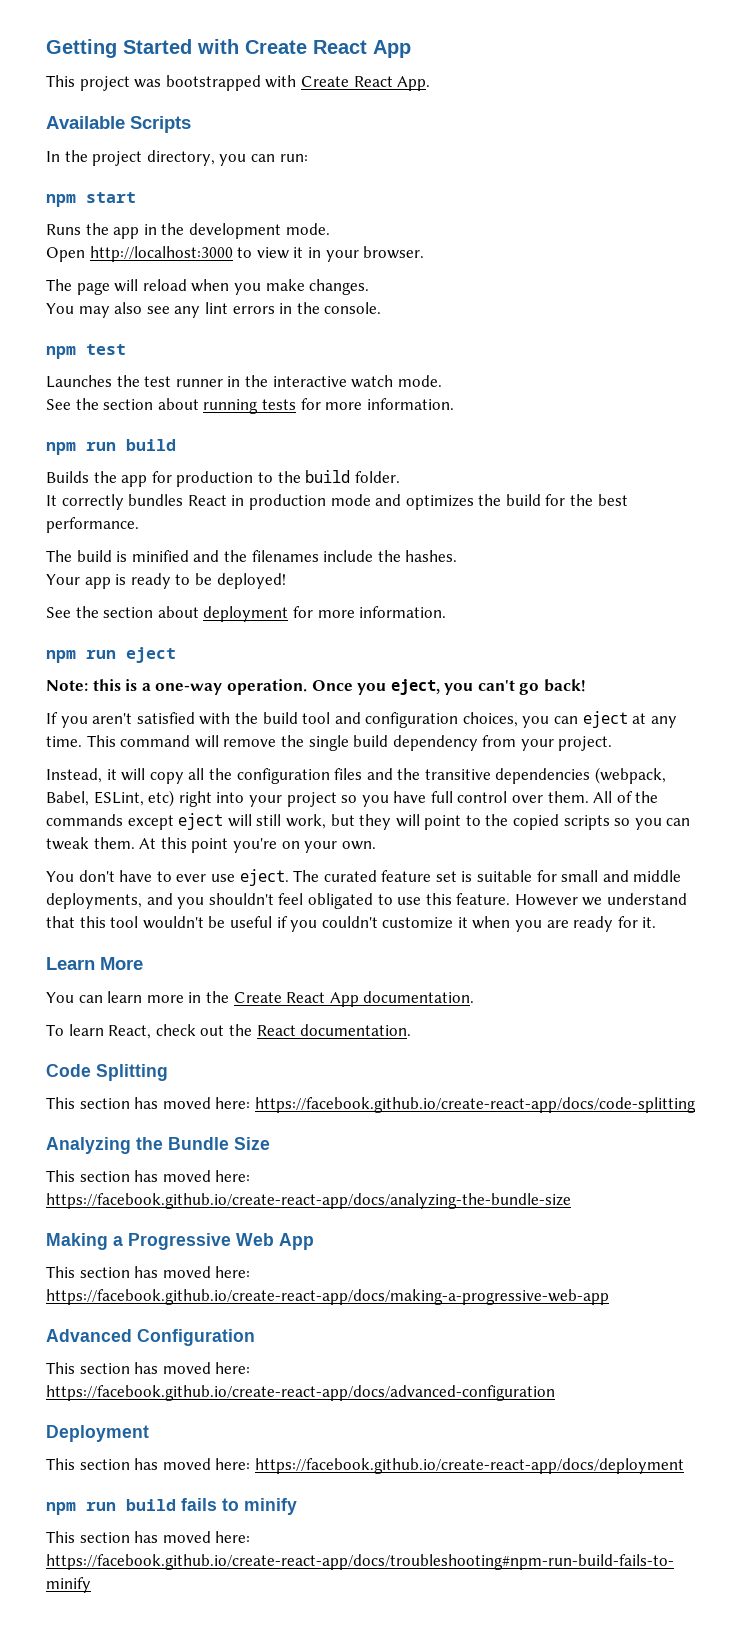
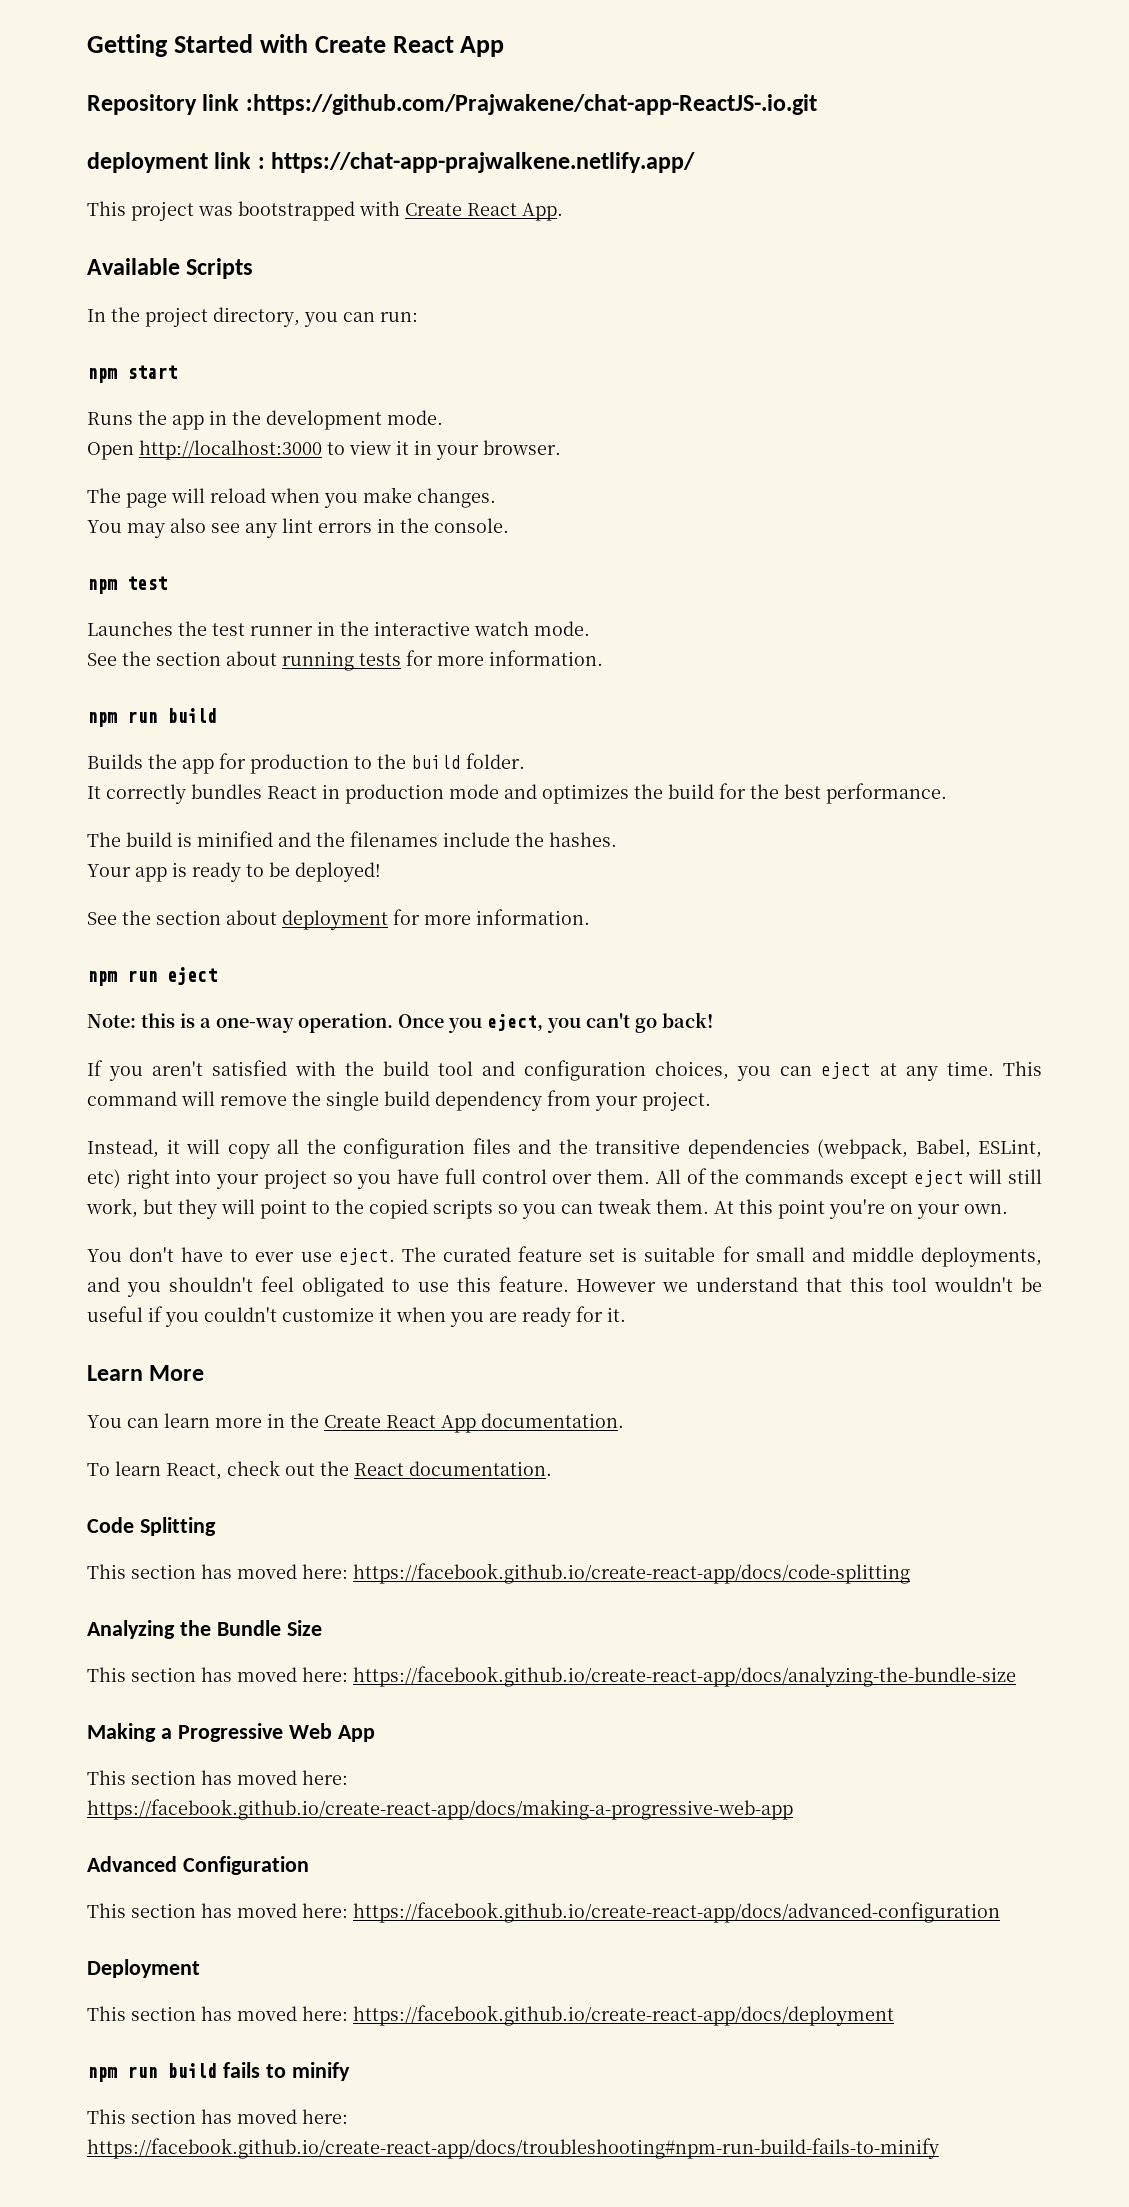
+ Repository link :https://github.com/Prajwakene/chat-app-ReactJS-.io.git
+ deployment link : https://chat-app-prajwalkene.netlify.app/

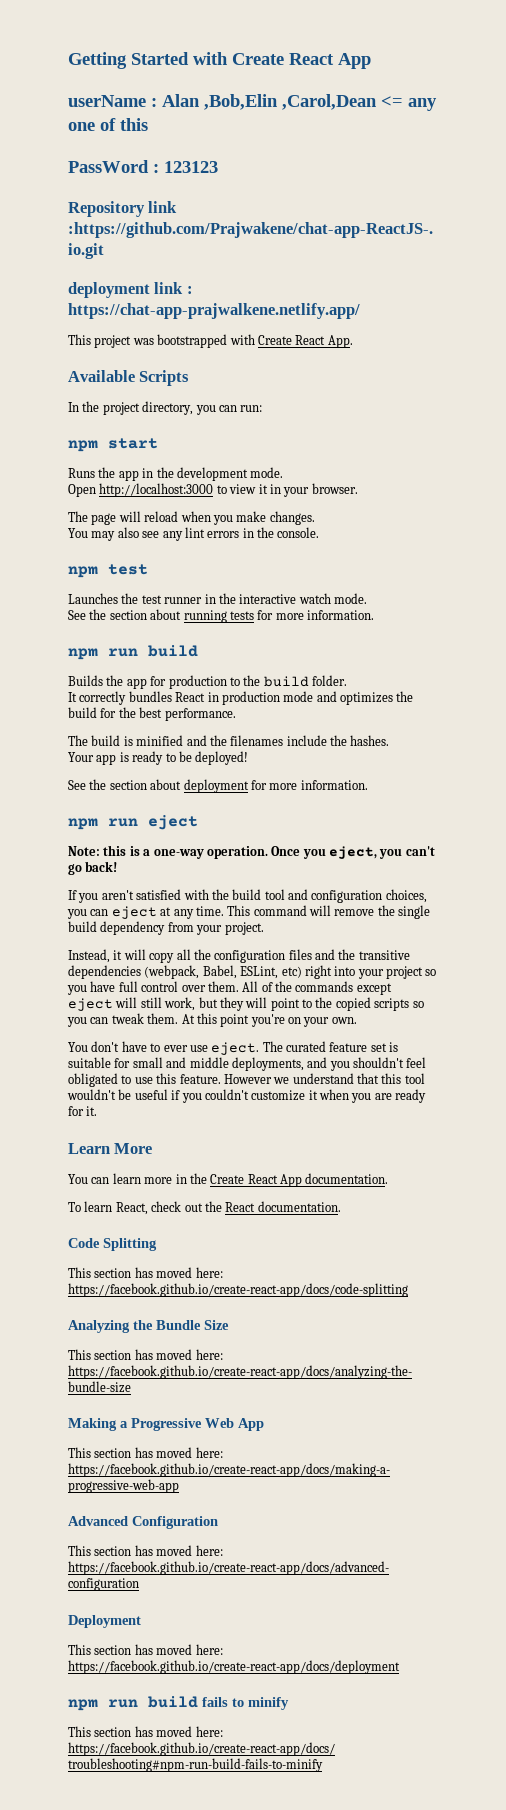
+ userName : Alan ,Bob,Elin ,Carol,Dean <= any one of this
+ PassWord : 123123

